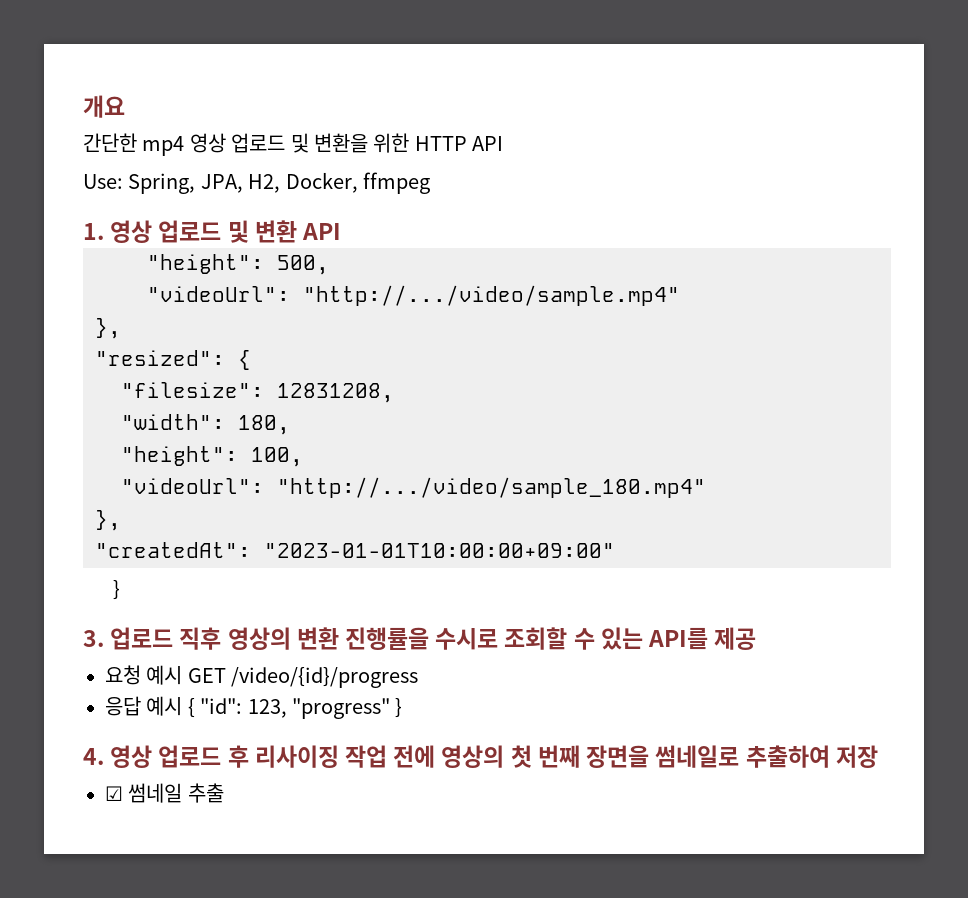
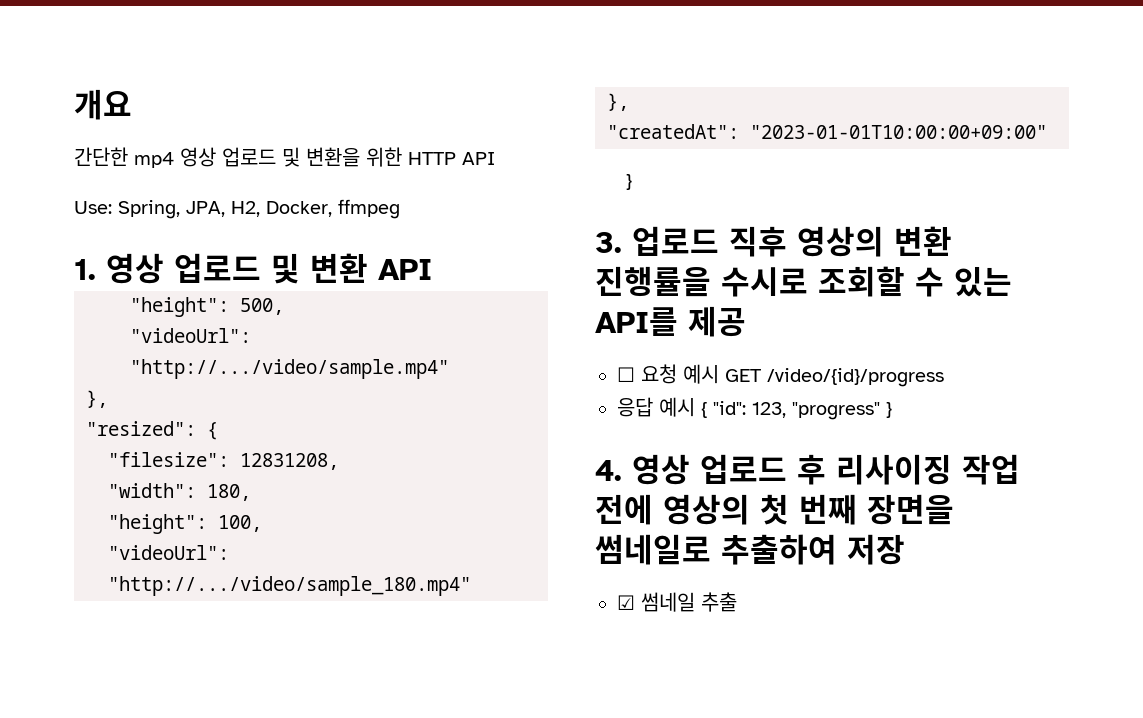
- 요청 예시 GET /video/{id}/progress
+ ☐ 요청 예시 GET /video/{id}/progress

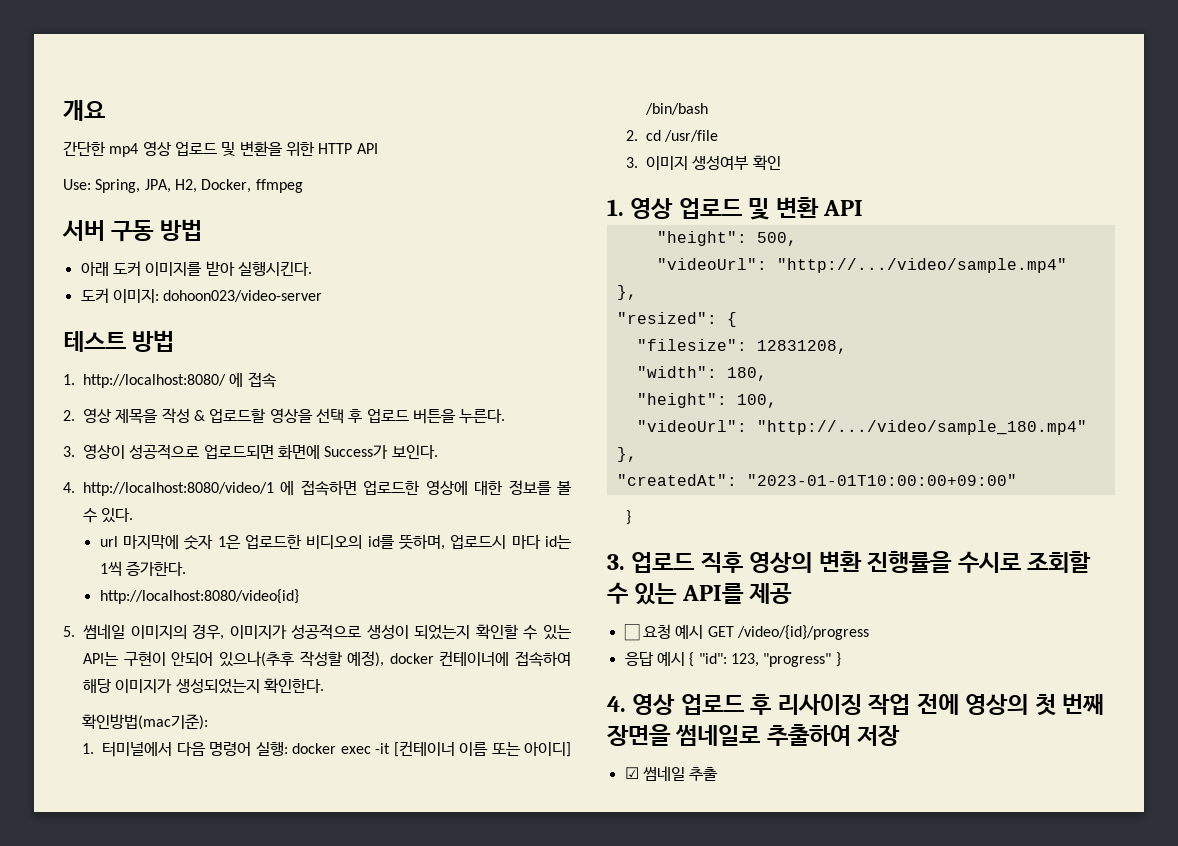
+ 서버 구동 방법
+ 아래 도커 이미지를 받아 실행시킨다.
+ 도커 이미지: dohoon023/video-server
+ 테스트 방법
+ 1. http://localhost:8080/ 에 접속
+ 2. 영상 제목을 작성 & 업로드할 영상을 선택 후 업로드 버튼을 누른다.
+ 3. 영상이 성공적으로 업로드되면 화면에 Success가 보인다.
+ 4. http://localhost:8080/video/1 에 접속하면 업로드한 영상에 대한 정보를 볼 수 있다.
+ url 마지막에 숫자 1은 업로드한 비디오의 id를 뜻하며, 업로드시 마다 id는 1씩 증가한다.
+ http://localhost:8080/video{id}
+ 5. 썸네일 이미지의 경우, 이미지가 성공적으로 생성이 되었는지 확인할 수 있는 API는 구현이 안되어 있으나(추후 작성할 예정), docker 컨테이너에 접속하여 해당 이미지가 생성되었는지 확인한다.
+ 확인방법(mac기준):
+ 1. 터미널에서 다음 명령어 실행: docker exec -it [컨테이너 이름 또는 아이디] /bin/bash
+ 2. cd /usr/file
+ 3. 이미지 생성여부 확인

